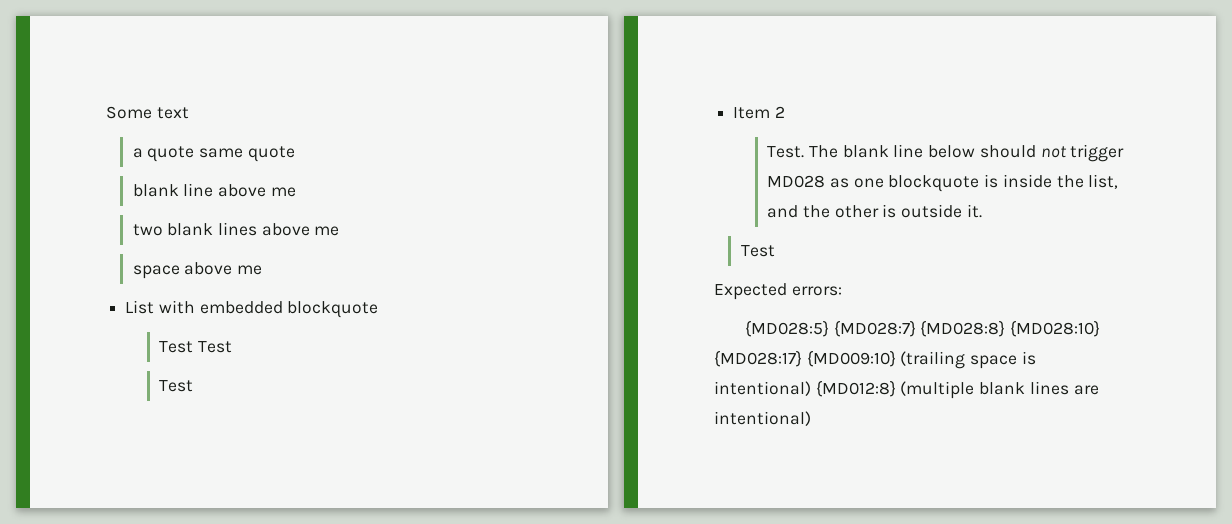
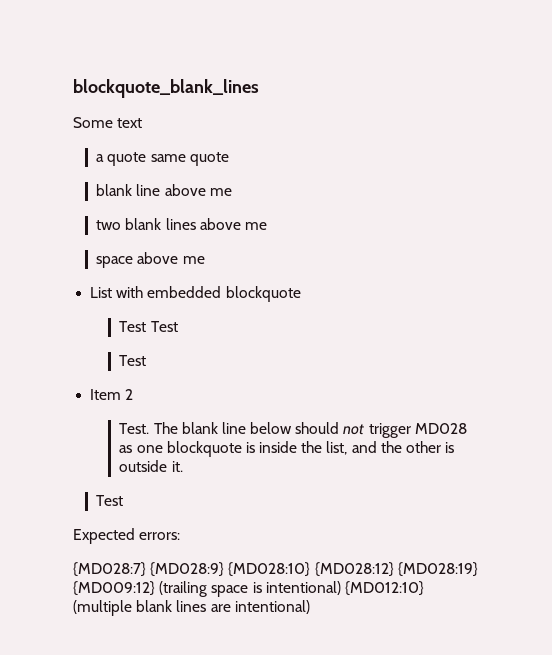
+ blockquote_blank_lines
- {MD028:5} {MD028:7} {MD028:8} {MD028:10} {MD028:17} {MD009:10} (trailing space is intentional) {MD012:8} (multiple blank lines are intentional)
+ {MD028:7} {MD028:9} {MD028:10} {MD028:12} {MD028:19} {MD009:12} (trailing space is intentional) {MD012:10} (multiple blank lines are intentional)

